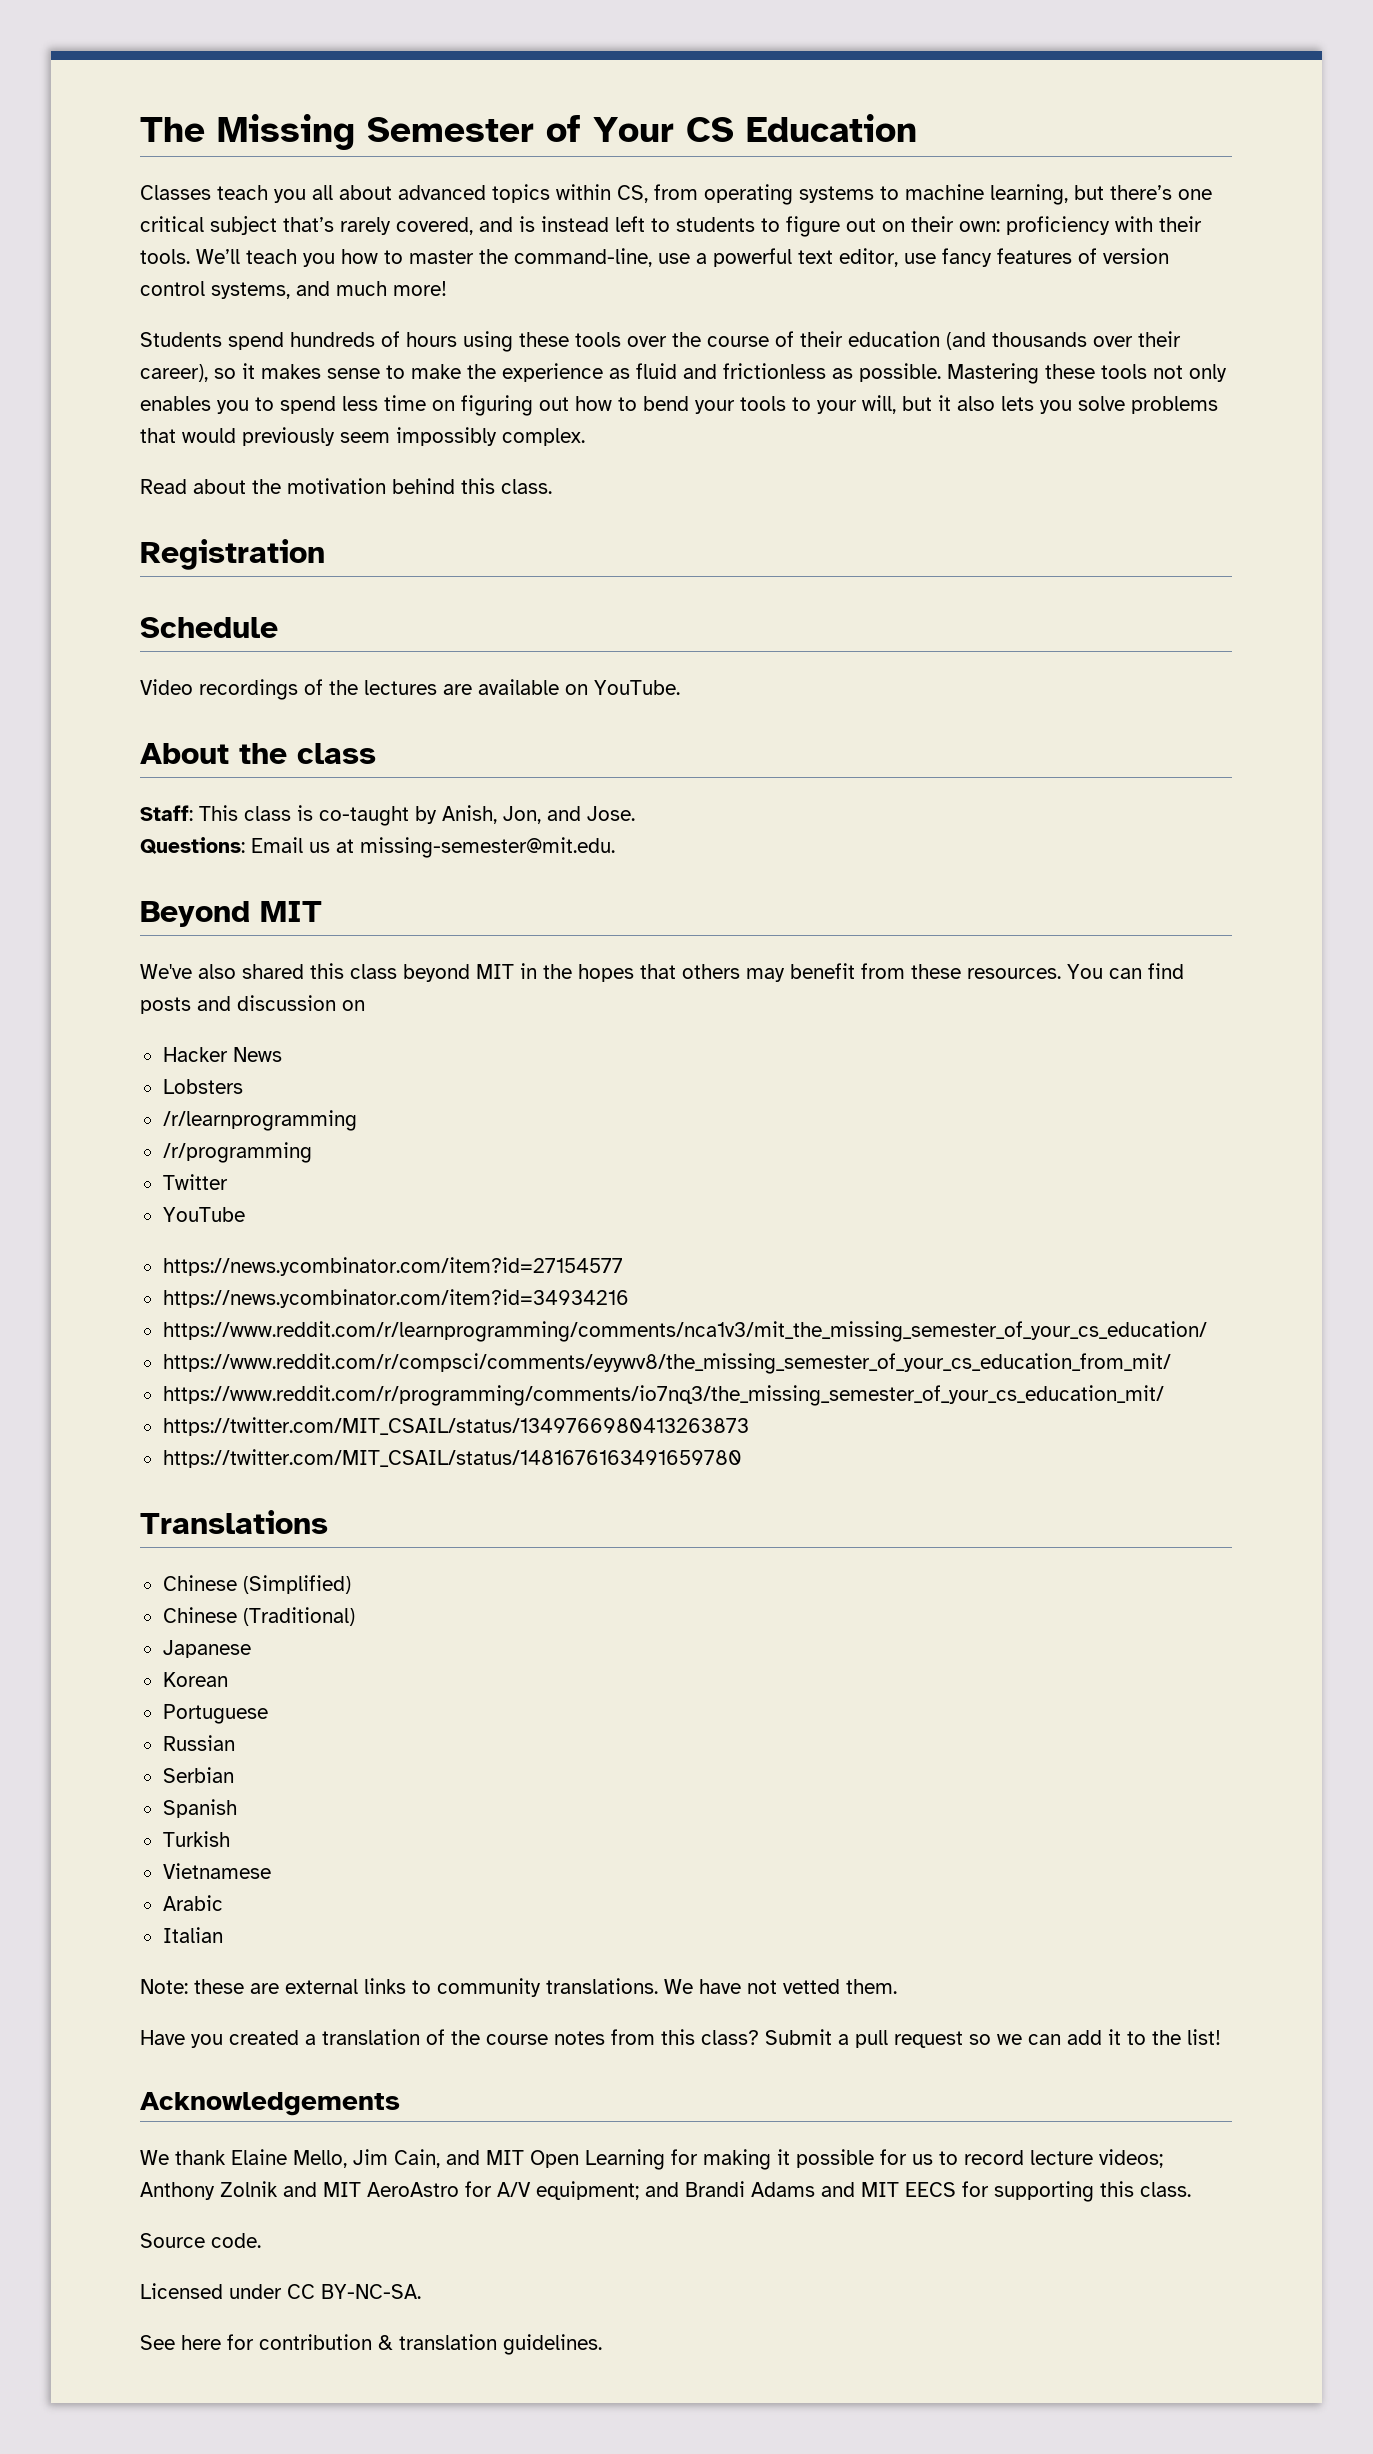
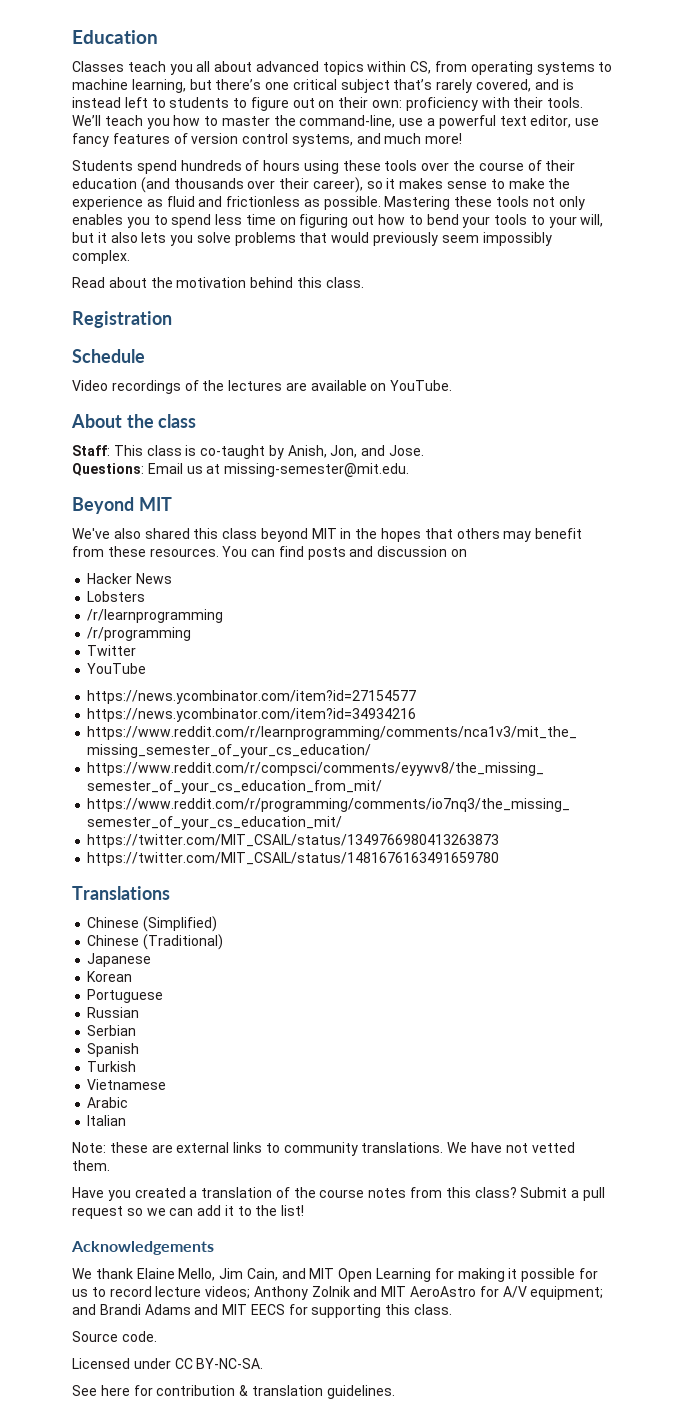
- The Missing Semester of Your CS Education
+ Education

